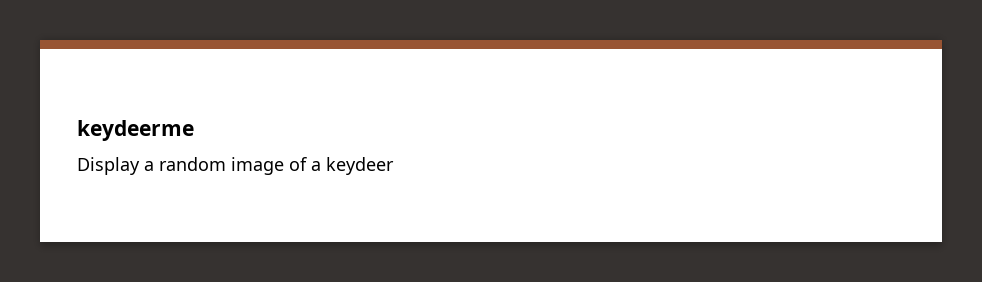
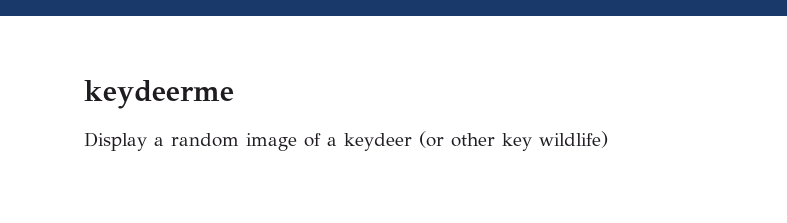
- Display a random image of a keydeer
+ Display a random image of a keydeer (or other key wildlife)

